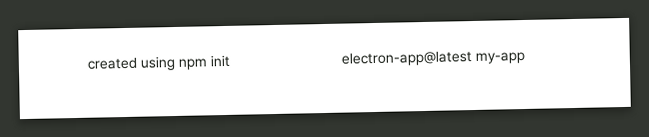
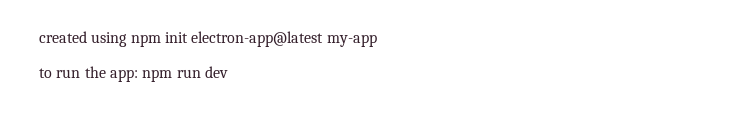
+ to run the app: npm run dev

